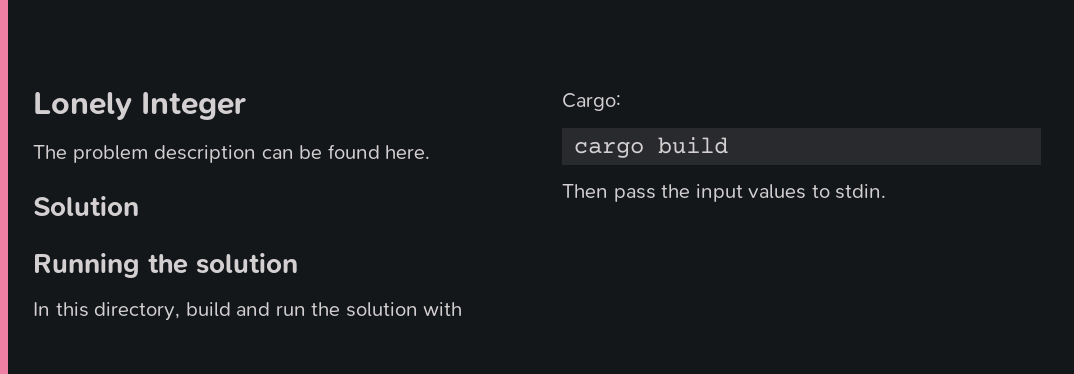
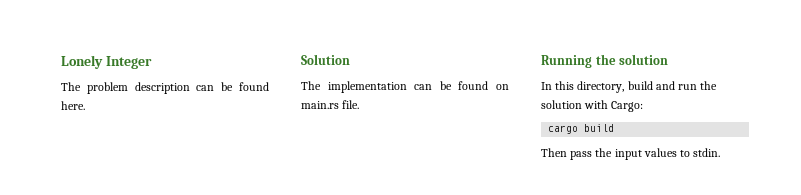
+ The implementation can be found on main.rs file.

